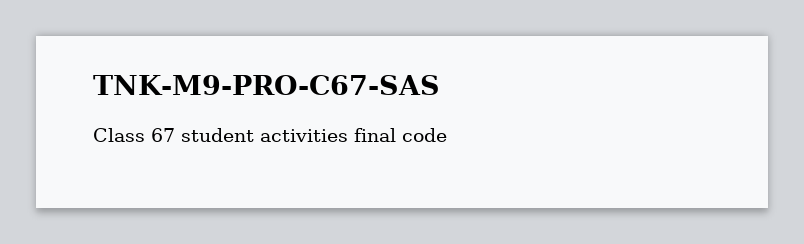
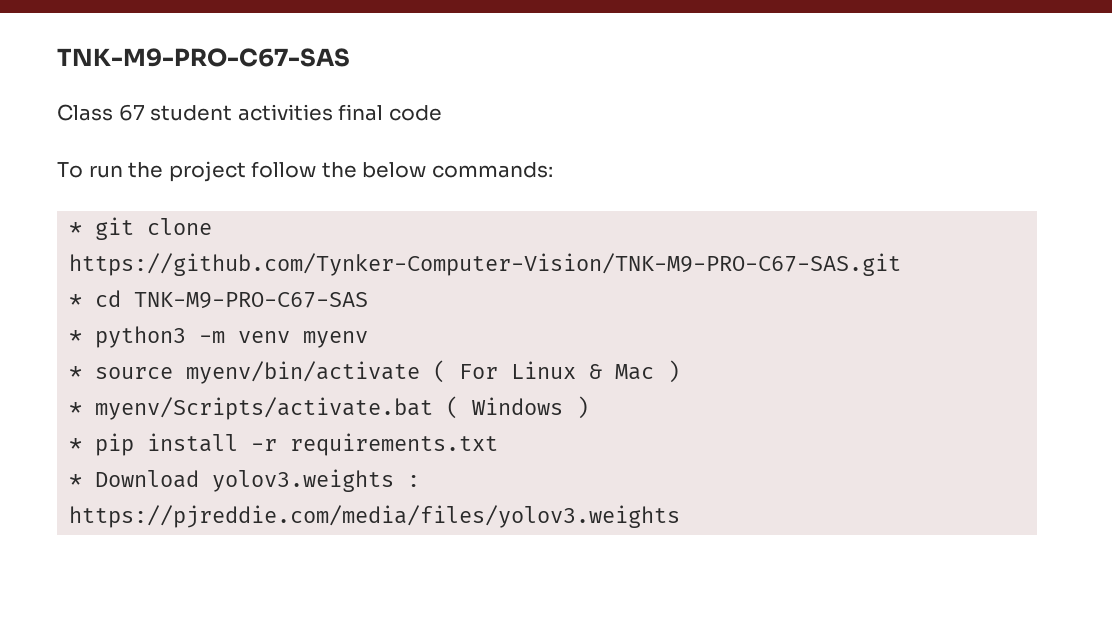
+ To run the project follow the below commands:
+ * git clone https://github.com/Tynker-Computer-Vision/TNK-M9-PRO-C67-SAS.git
+ * cd TNK-M9-PRO-C67-SAS
+ * python3 -m venv myenv
+ * source myenv/bin/activate ( For Linux & Mac )
+ * myenv/Scripts/activate.bat ( Windows )
+ * pip install -r requirements.txt
+ * Download yolov3.weights : https://pjreddie.com/media/files/yolov3.weights

